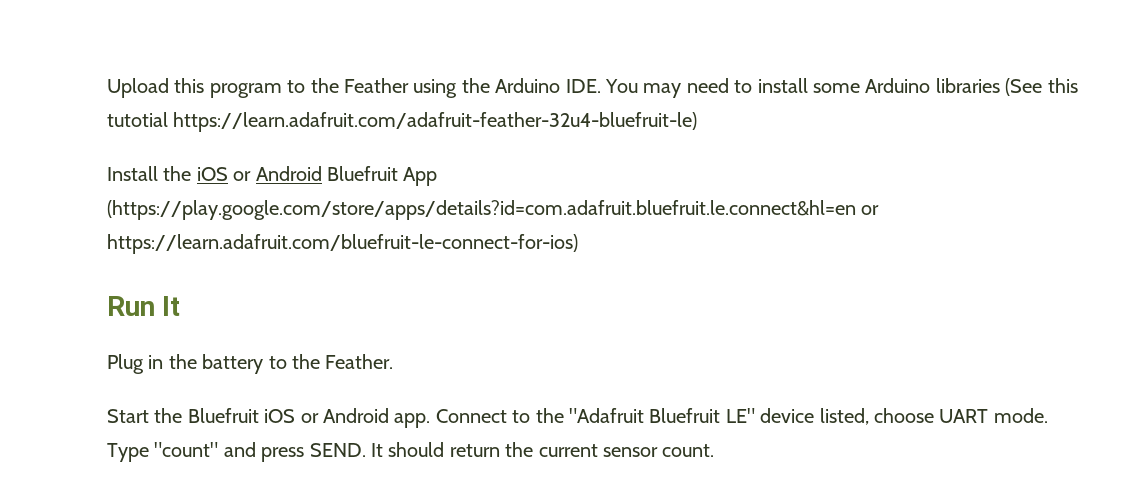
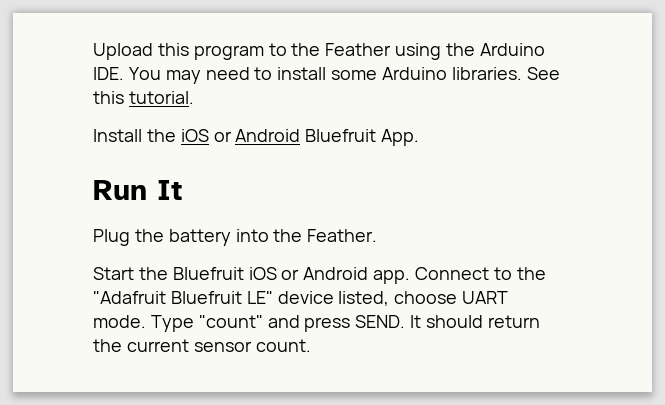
- Upload this program to the Feather using the Arduino IDE. You may need to install some Arduino libraries (See this tutotial https://learn.adafruit.com/adafruit-feather-32u4-bluefruit-le)
+ Upload this program to the Feather using the Arduino IDE. You may need to install some Arduino libraries. See this tutorial.
- Install the iOS or Android Bluefruit App (https://play.google.com/store/apps/details?id=com.adafruit.bluefruit.le.connect&hl=en or https://learn.adafruit.com/bluefruit-le-connect-for-ios)
+ Install the iOS or Android Bluefruit App.
- Plug in the battery to the Feather.
+ Plug the battery into the Feather.

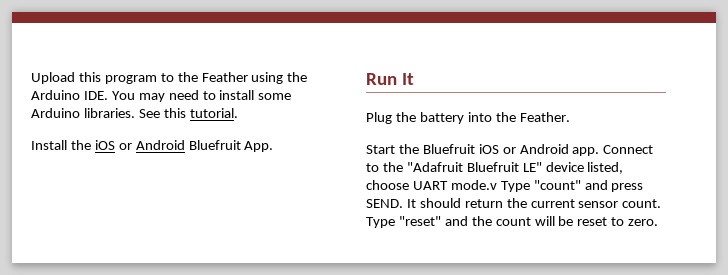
- Connect to the "Adafruit Bluefruit LE" device listed, choose UART mode. Type "count" and press SEND.
+ Connect to the "Adafruit Bluefruit LE" device listed, choose UART mode.v Type "count" and press SEND.
+ Type "reset" and the count will be reset to zero.

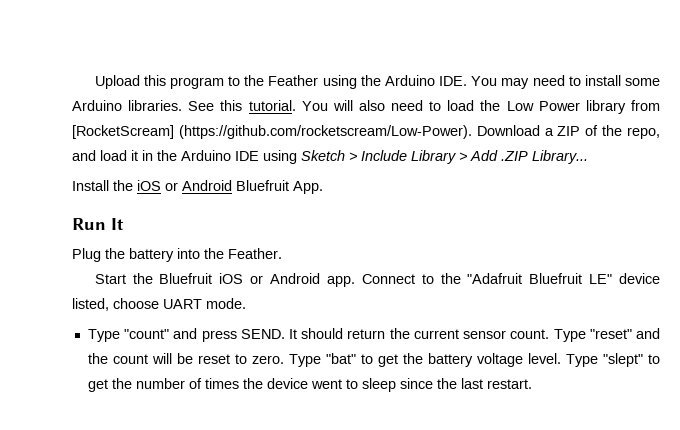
+ You will also need to load the Low Power library from [RocketScream] (https://github.com/rocketscream/Low-Power). Download a ZIP of the repo, and load it in the Arduino IDE using Sketch > Include Library > Add .ZIP Library...
- Connect to the "Adafruit Bluefruit LE" device listed, choose UART mode.v Type "count" and press SEND.
+ Connect to the "Adafruit Bluefruit LE" device listed, choose UART mode.
+ Type "count" and press SEND.
+ Type "bat" to get the battery voltage level. Type "slept" to get the number of times the device went to sleep since the last restart.

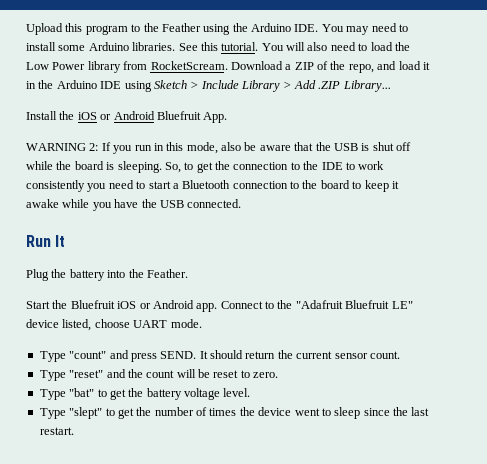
- You will also need to load the Low Power library from [RocketScream] (https://github.com/rocketscream/Low-Power). Download a ZIP of the repo, and load it in the Arduino IDE using Sketch > Include Library > Add .ZIP Library...
+ You will also need to load the Low Power library from RocketScream. Download a ZIP of the repo, and load it in the Arduino IDE using Sketch > Include Library > Add .ZIP Library...
+ WARNING 2: If you run in this mode, also be aware that the USB is shut off while the board is sleeping. So, to get the connection to the IDE to work consistently you need to start a Bluetooth connection to the board to keep it awake while you have the USB connected.
- It should return the current sensor count. Type "reset" and the count will be reset to zero. Type "bat" to get the battery voltage level. Type "slept" to get the number of times the device went to sleep since the last restart.
+ It should return the current sensor count.
+ Type "reset" and the count will be reset to zero.
+ Type "bat" to get the battery voltage level.
+ Type "slept" to get the number of times the device went to sleep since the last restart.

